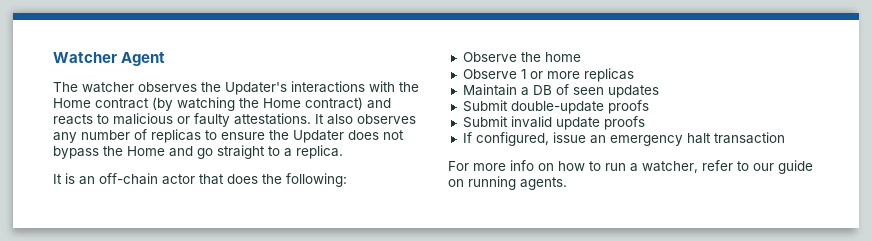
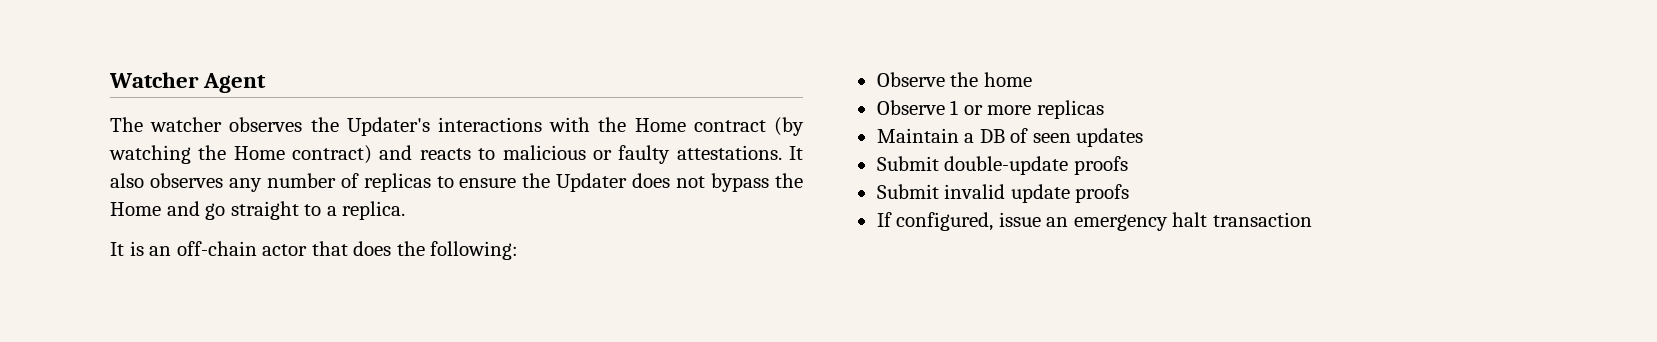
- For more info on how to run a watcher, refer to our guide on running agents.

